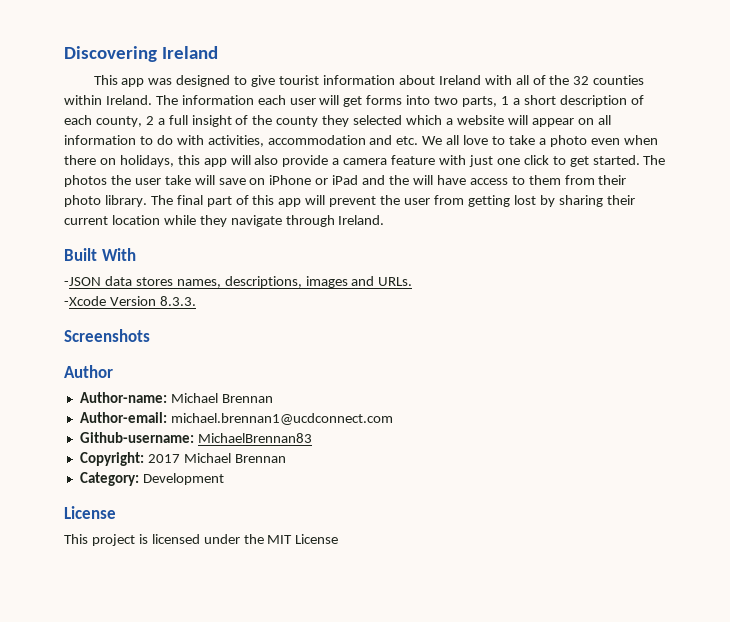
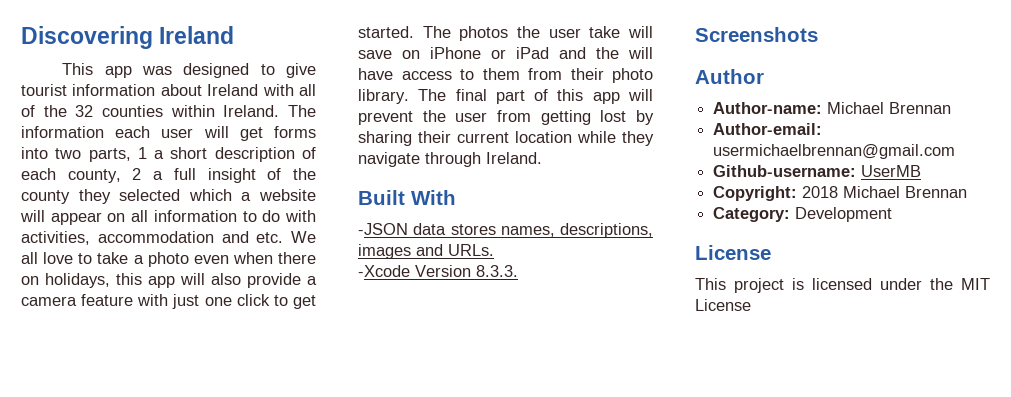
- Author-email: michael.brennan1@ucdconnect.com
+ Author-email: usermichaelbrennan@gmail.com
- Github-username: MichaelBrennan83
+ Github-username: UserMB
- Copyright: 2017 Michael Brennan
+ Copyright: 2018 Michael Brennan

